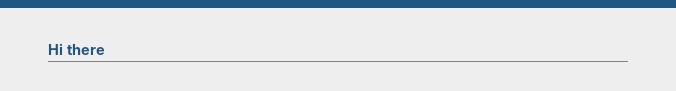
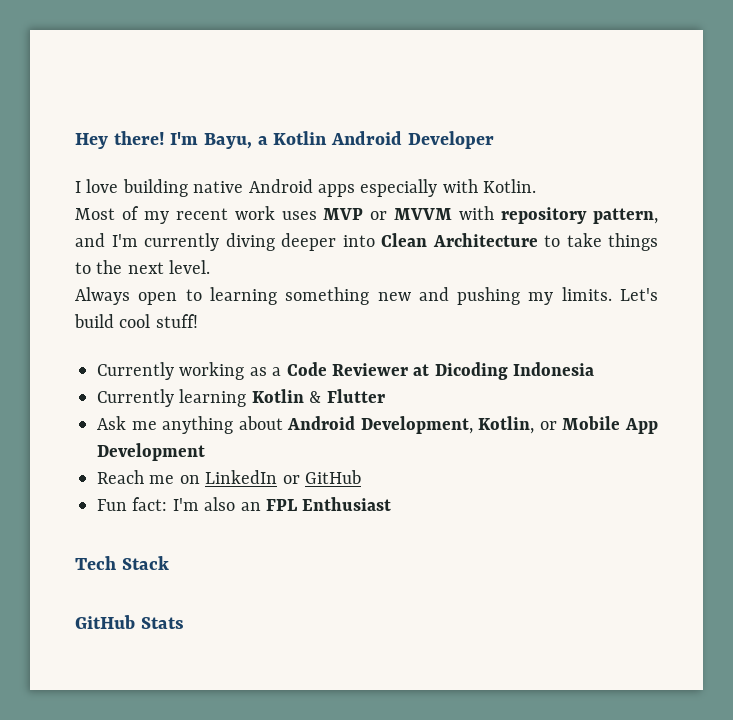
- Hi there
+ Hey there! I'm Bayu, a Kotlin Android Developer
+ I love building native Android apps especially with Kotlin.
+ Most of my recent work uses MVP or MVVM with repository pattern, and I'm currently diving deeper into Clean Architecture to take things to the next level.
+ Always open to learning something new and pushing my limits. Let's build cool stuff!
+ Currently working as a Code Reviewer at Dicoding Indonesia
+ Currently learning Kotlin & Flutter
+ Ask me anything about Android Development, Kotlin, or Mobile App Development
+ Reach me on LinkedIn or GitHub
+ Fun fact: I'm also an FPL Enthusiast
+ Tech Stack
+ GitHub Stats

